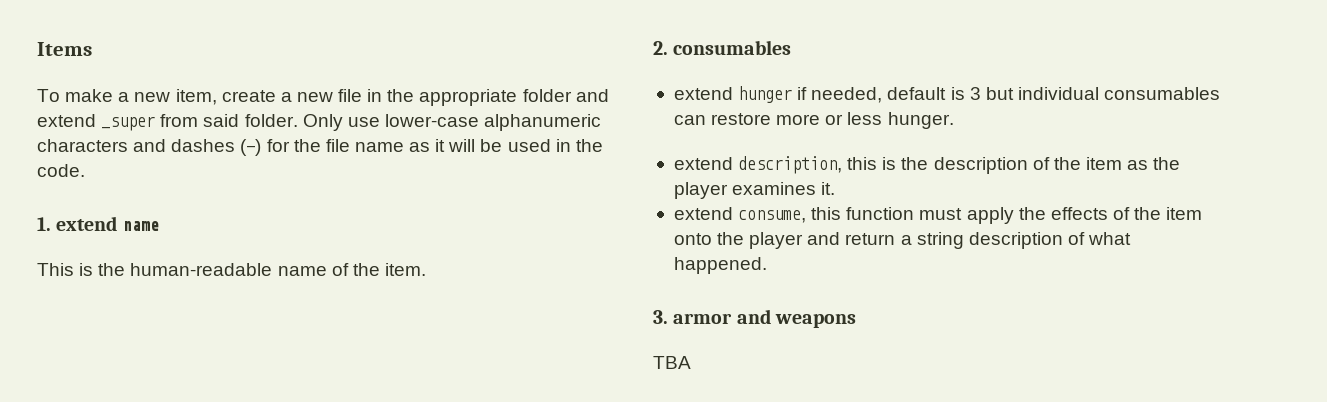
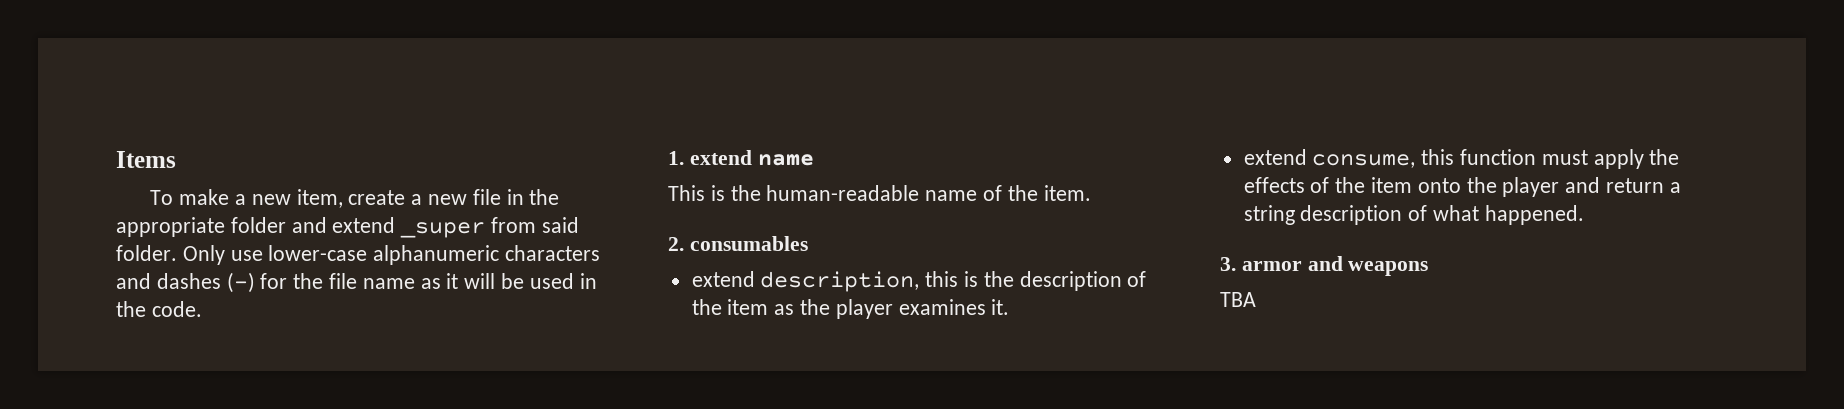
- extend hunger if needed, default is 3 but individual consumables can restore more or less hunger.

